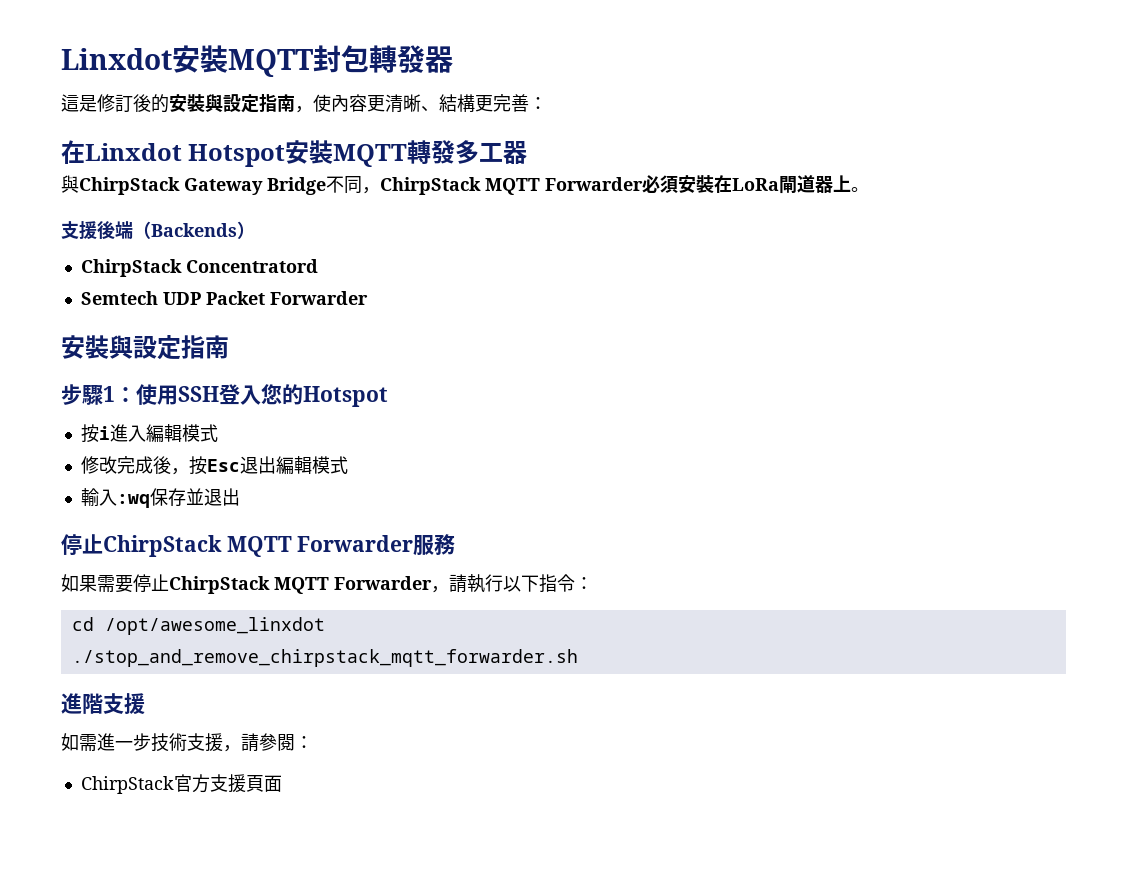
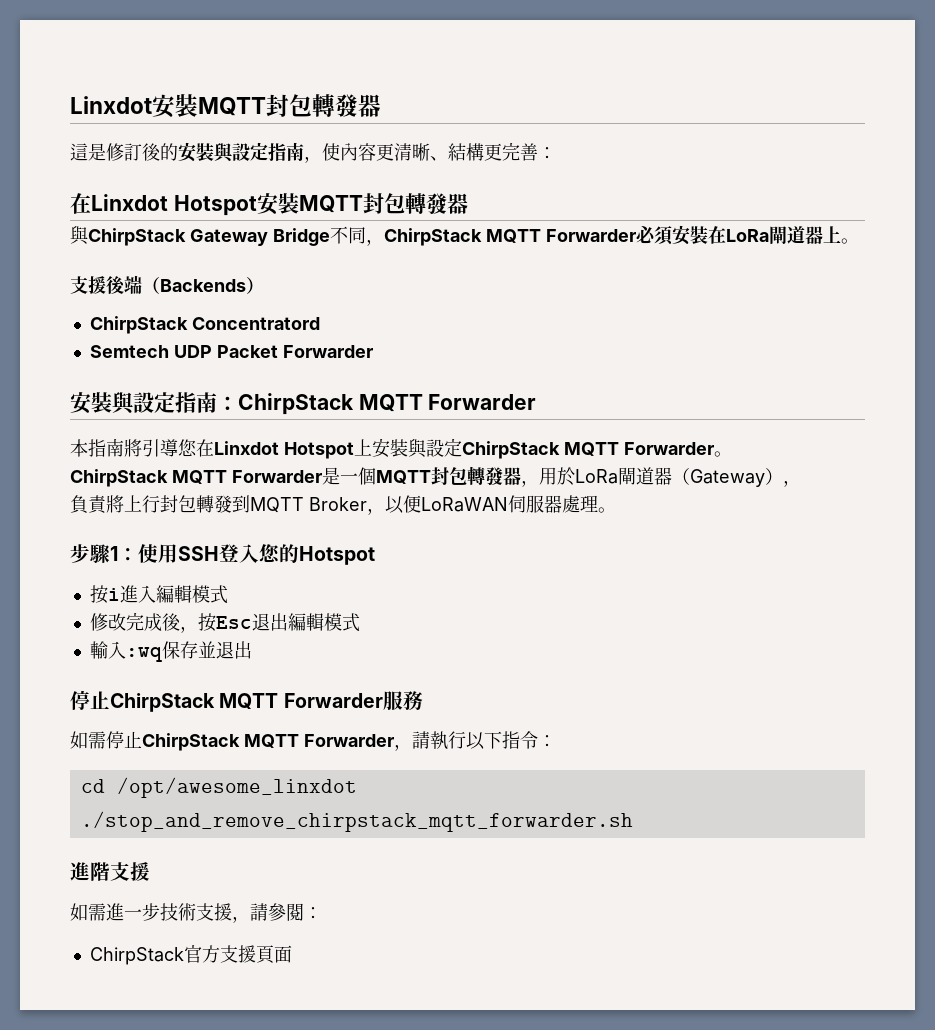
- 在Linxdot Hotspot安裝MQTT轉發多工器
+ 在Linxdot Hotspot安裝MQTT封包轉發器
  Semtech UDP Packet Forwarder
- 安裝與設定指南
+ 安裝與設定指南：ChirpStack MQTT Forwarder
+ 本指南將引導您在Linxdot Hotspot上安裝與設定ChirpStack MQTT Forwarder。
+ ChirpStack MQTT Forwarder是一個MQTT封包轉發器，用於LoRa閘道器（Gateway），
+ 負責將上行封包轉發到MQTT Broker，以便LoRaWAN伺服器處理。
- 如果需要停止ChirpStack MQTT Forwarder，請執行以下指令：
+ 如需停止ChirpStack MQTT Forwarder，請執行以下指令：

